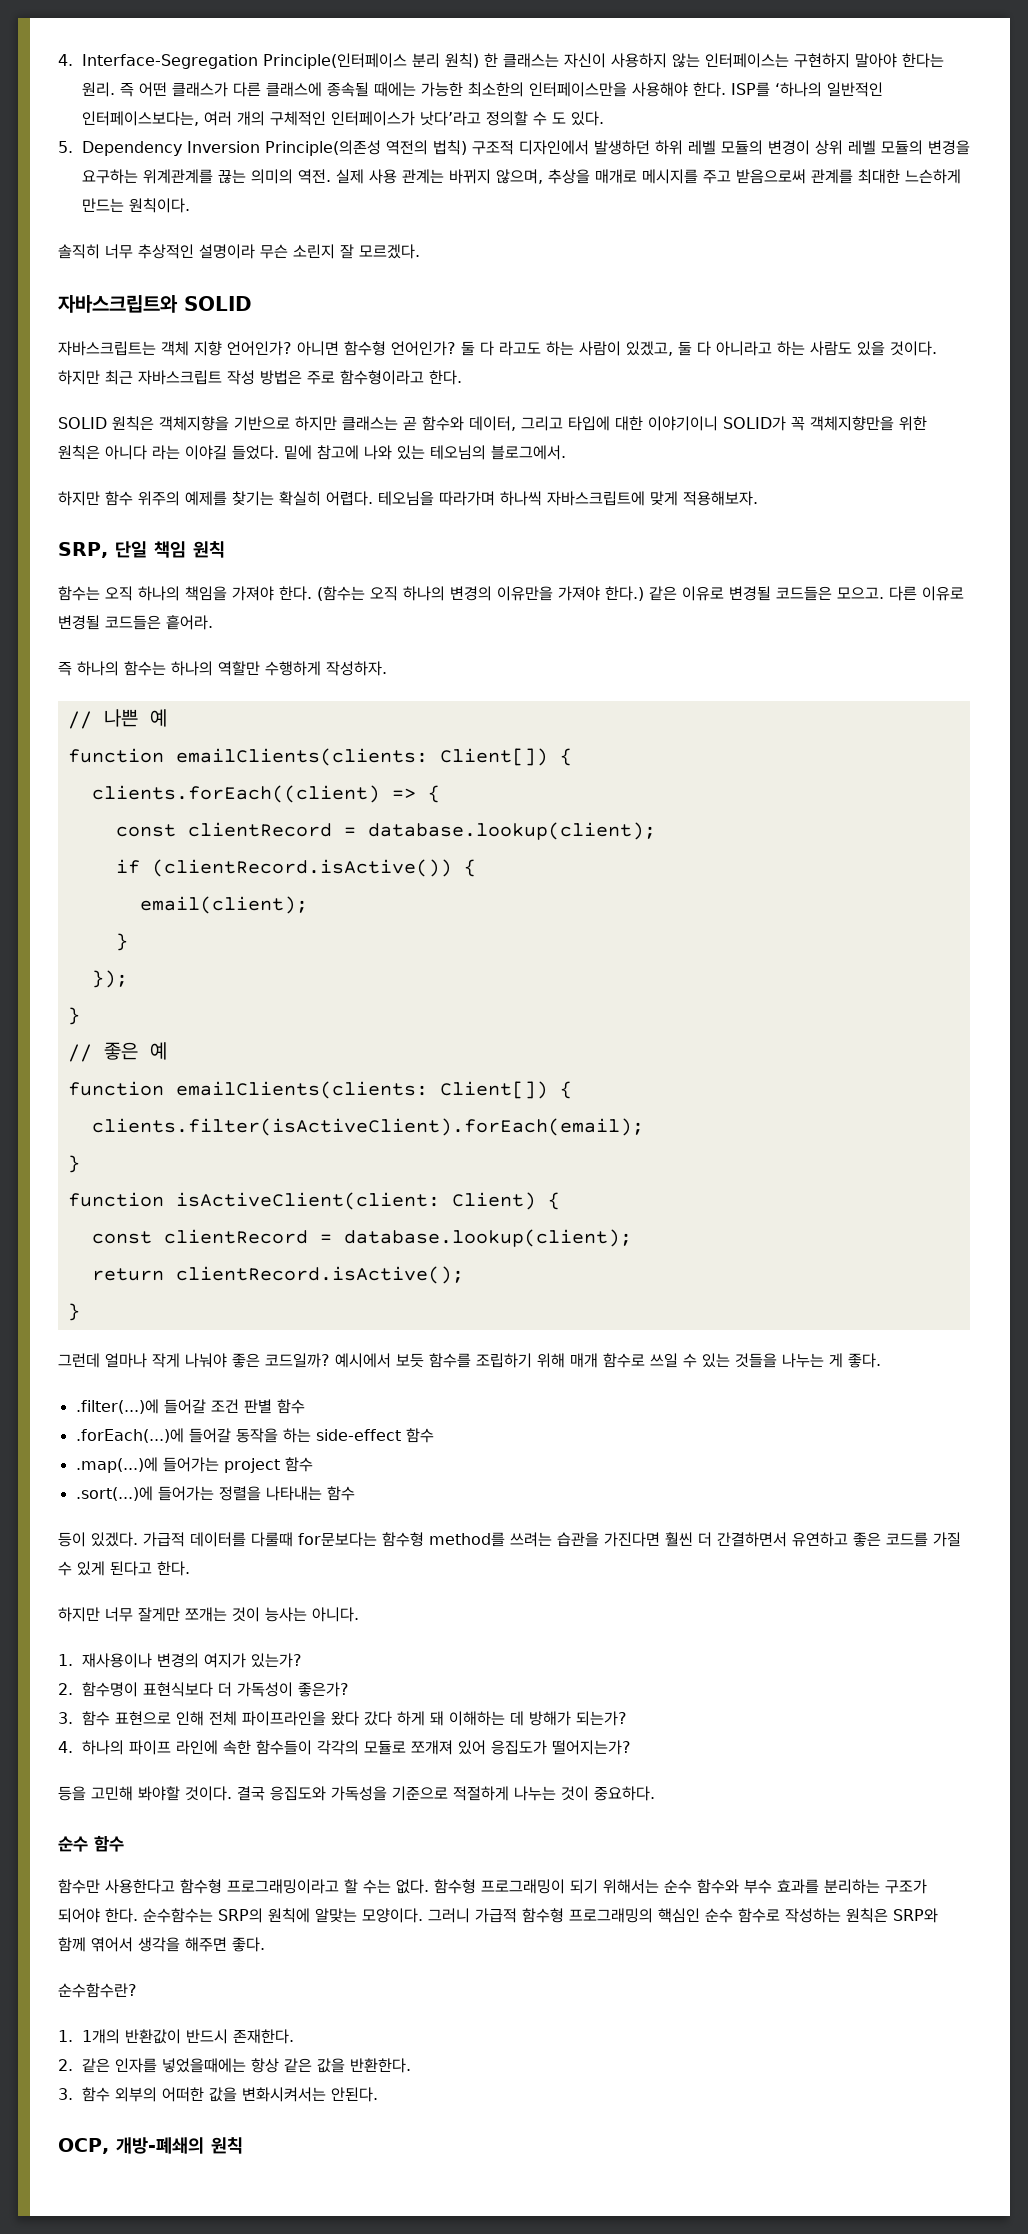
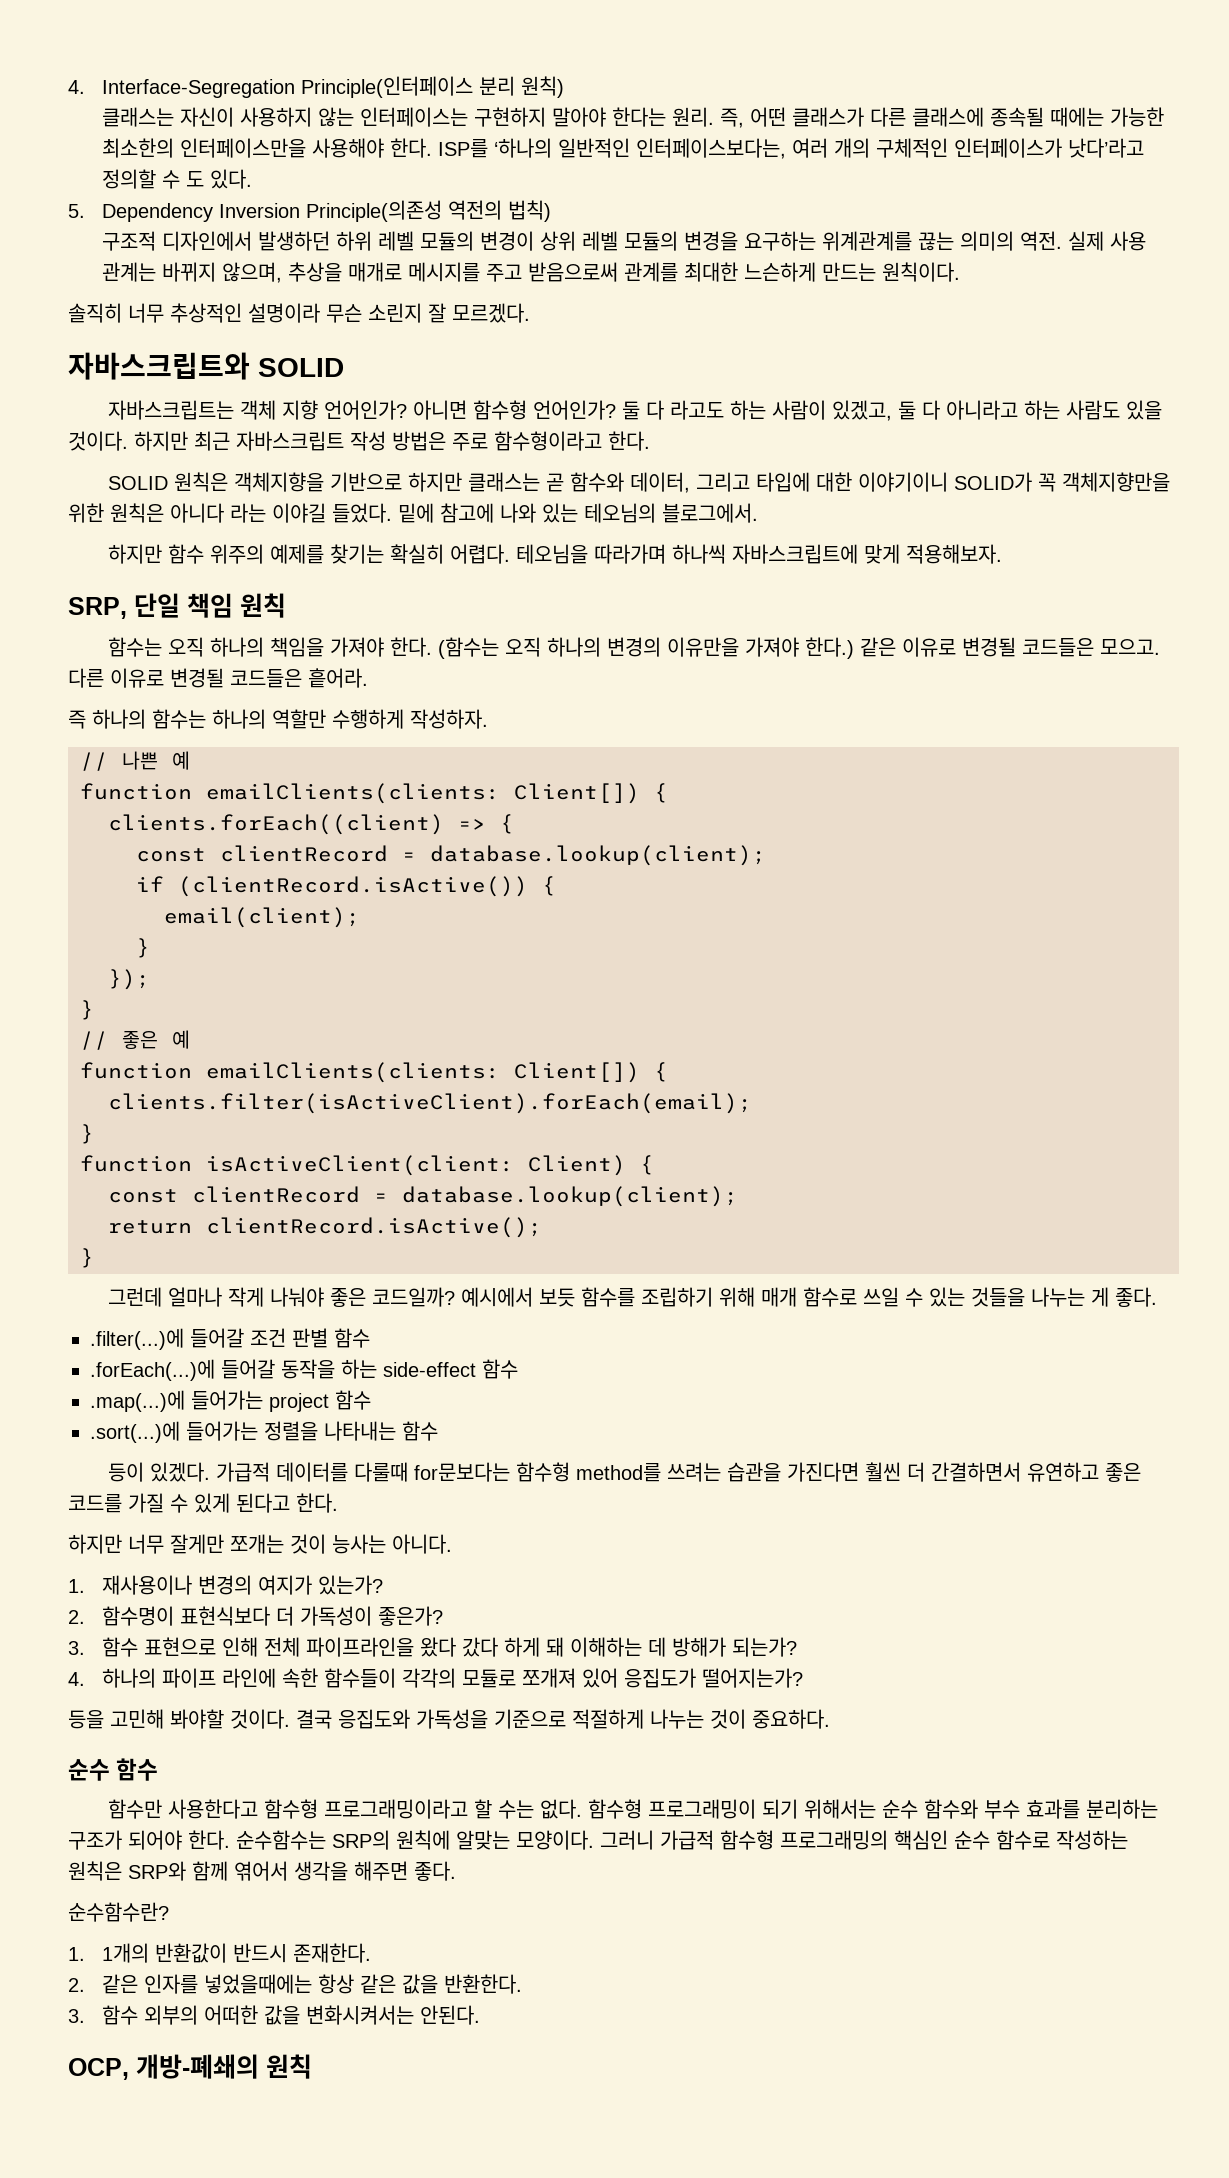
- 4. Interface-Segregation Principle(인터페이스 분리 원칙) 한 클래스는 자신이 사용하지 않는 인터페이스는 구현하지 말아야 한다는 원리.
+ 4. Interface-Segregation Principle(인터페이스 분리 원칙)
+ 클래스는 자신이 사용하지 않는 인터페이스는 구현하지 말아야 한다는 원리.
- 즉 어떤 클래스가 다른 클래스에 종속될 때에는 가능한 최소한의 인터페이스만을 사용해야 한다.
+ 즉, 어떤 클래스가 다른 클래스에 종속될 때에는 가능한 최소한의 인터페이스만을 사용해야 한다.
- 5. Dependency Inversion Principle(의존성 역전의 법칙) 구조적 디자인에서 발생하던 하위 레벨 모듈의 변경이 상위 레벨 모듈의 변경을 요구하는 위계관계를 끊는 의미의 역전.
+ 5. Dependency Inversion Principle(의존성 역전의 법칙)
+ 구조적 디자인에서 발생하던 하위 레벨 모듈의 변경이 상위 레벨 모듈의 변경을 요구하는 위계관계를 끊는 의미의 역전.

